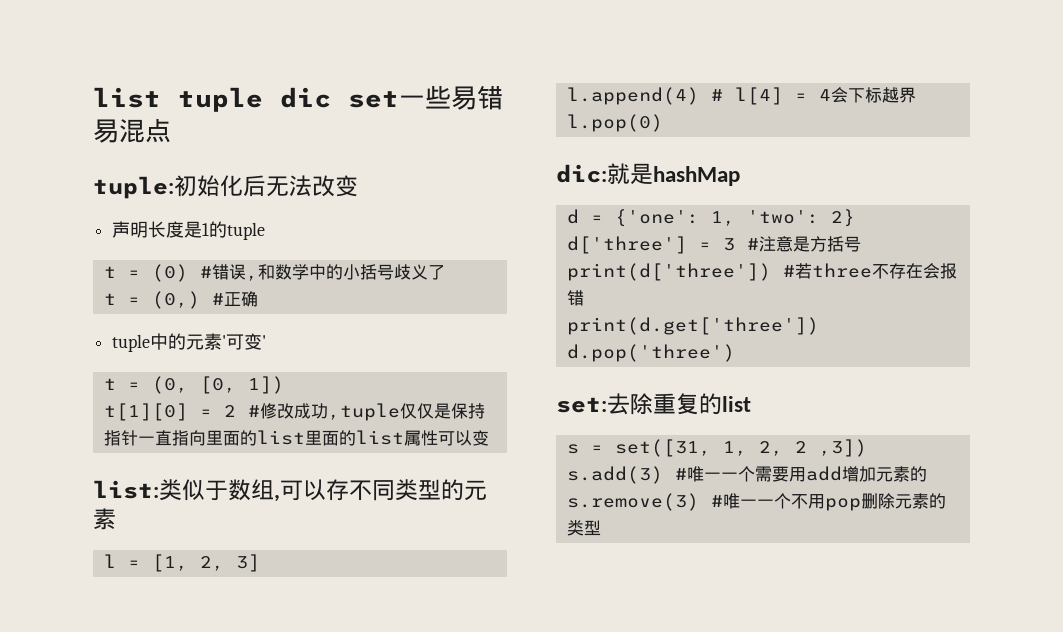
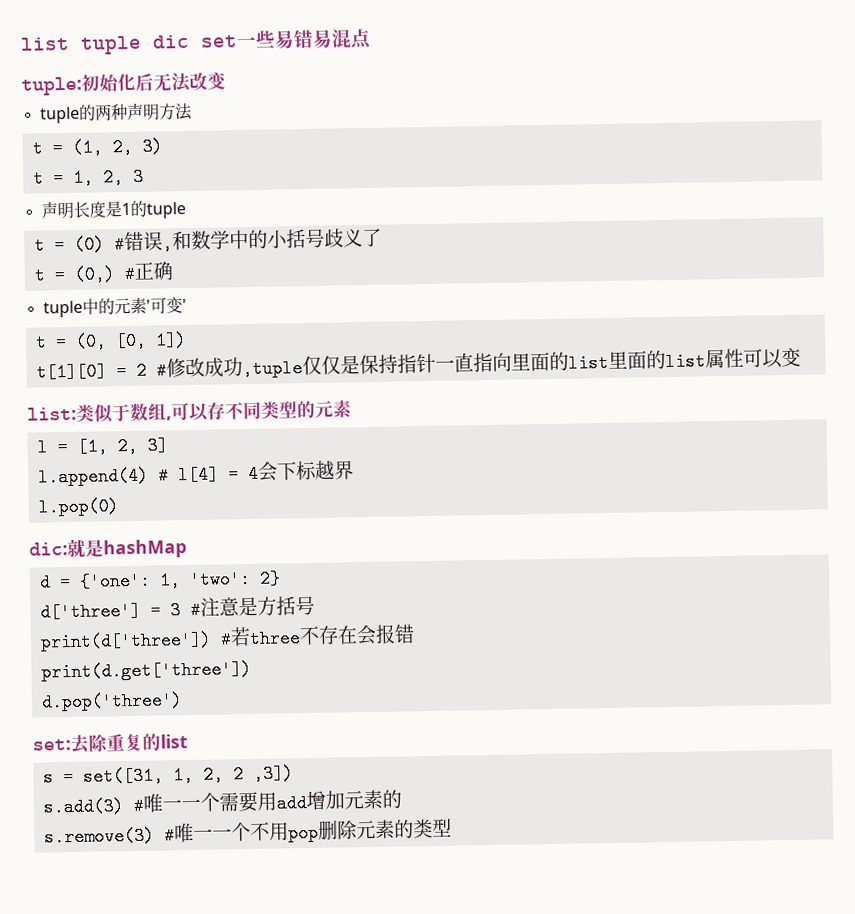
+ tuple的两种声明方法
+ t = (1, 2, 3)
+ t = 1, 2, 3

